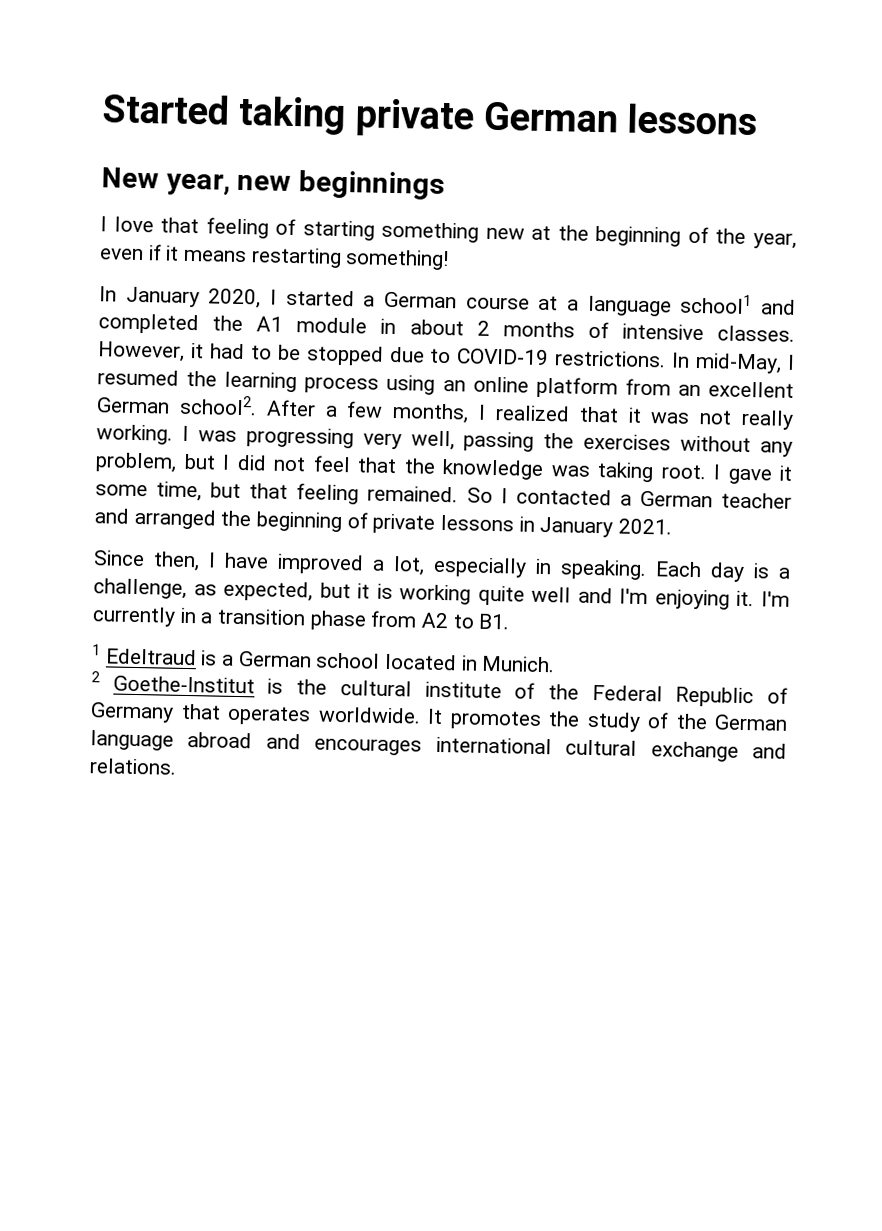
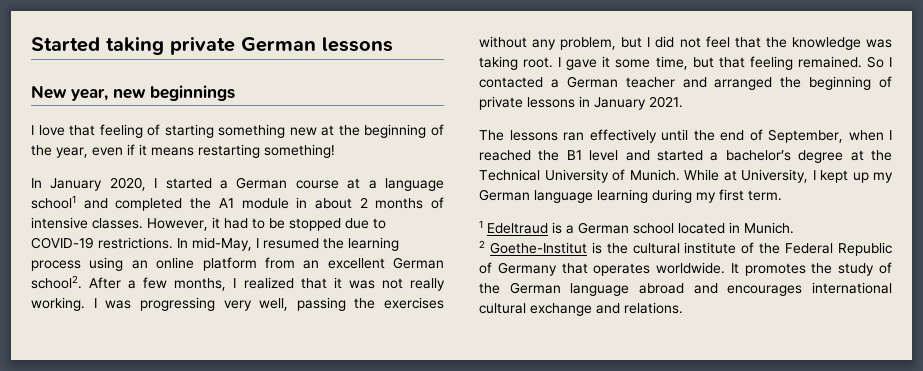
- Since then, I have improved a lot, especially in speaking. Each day is a challenge, as expected, but it is working quite well and I'm enjoying it. I'm currently in a transition phase from A2 to B1.
+ The lessons ran effectively until the end of September, when I reached the B1 level and started a bachelor’s degree at the Technical University of Munich. While at University, I kept up my German language learning during my first term.

